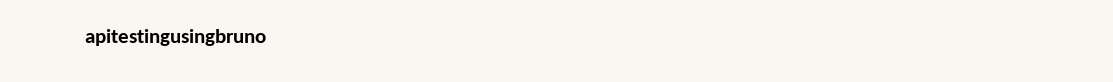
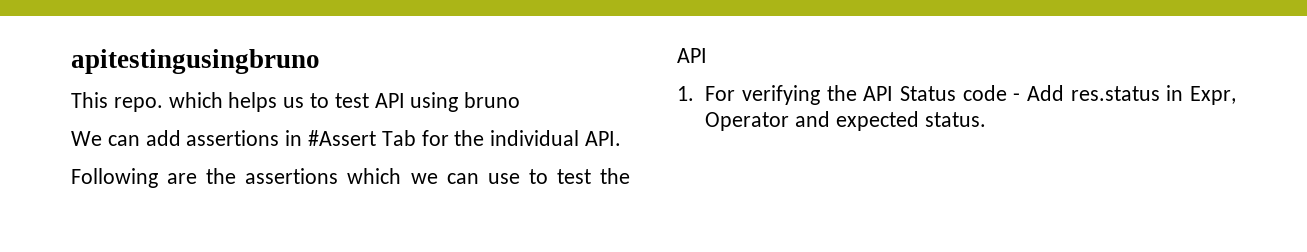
+ This repo. which helps us to test API using bruno
+ We can add assertions in #Assert Tab for the individual API.
+ Following are the assertions which we can use to test the API
+ 1. For verifying the API Status code - Add res.status in Expr, Operator and expected status.

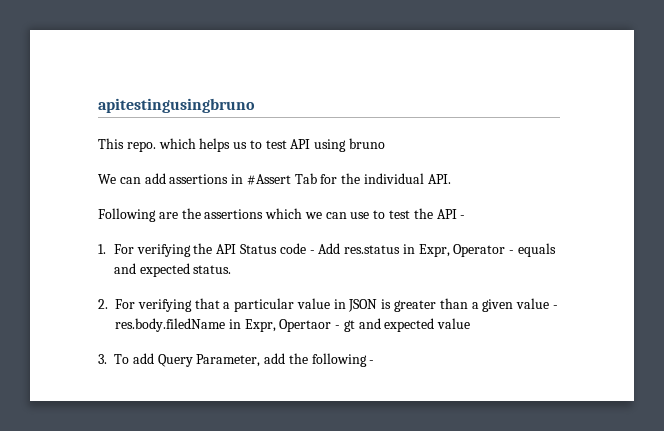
- Following are the assertions which we can use to test the API
+ Following are the assertions which we can use to test the API -
- 1. For verifying the API Status code - Add res.status in Expr, Operator and expected status.
+ 1. For verifying the API Status code - Add res.status in Expr, Operator - equals and expected status.
+ 2. For verifying that a particular value in JSON is greater than a given value - res.body.filedName in Expr, Opertaor - gt and expected value
+ 3. To add Query Parameter, add the following -

